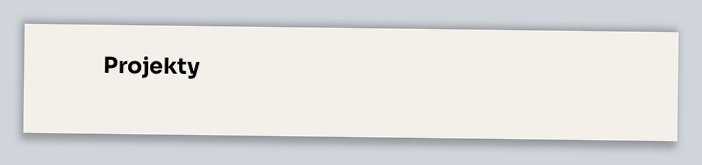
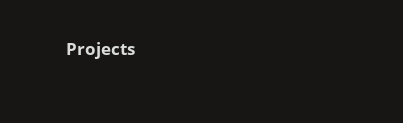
- Projekty
+ Projects

